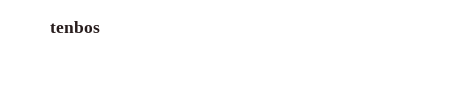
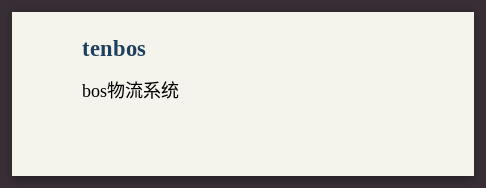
+ bos物流系统

